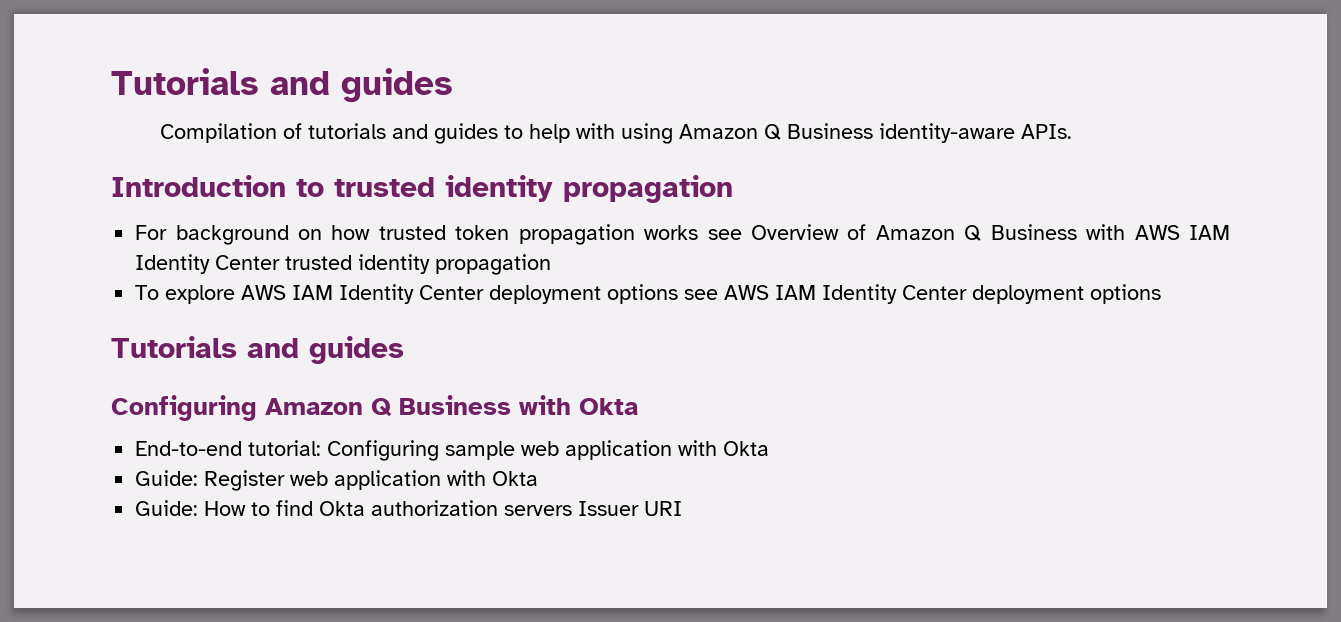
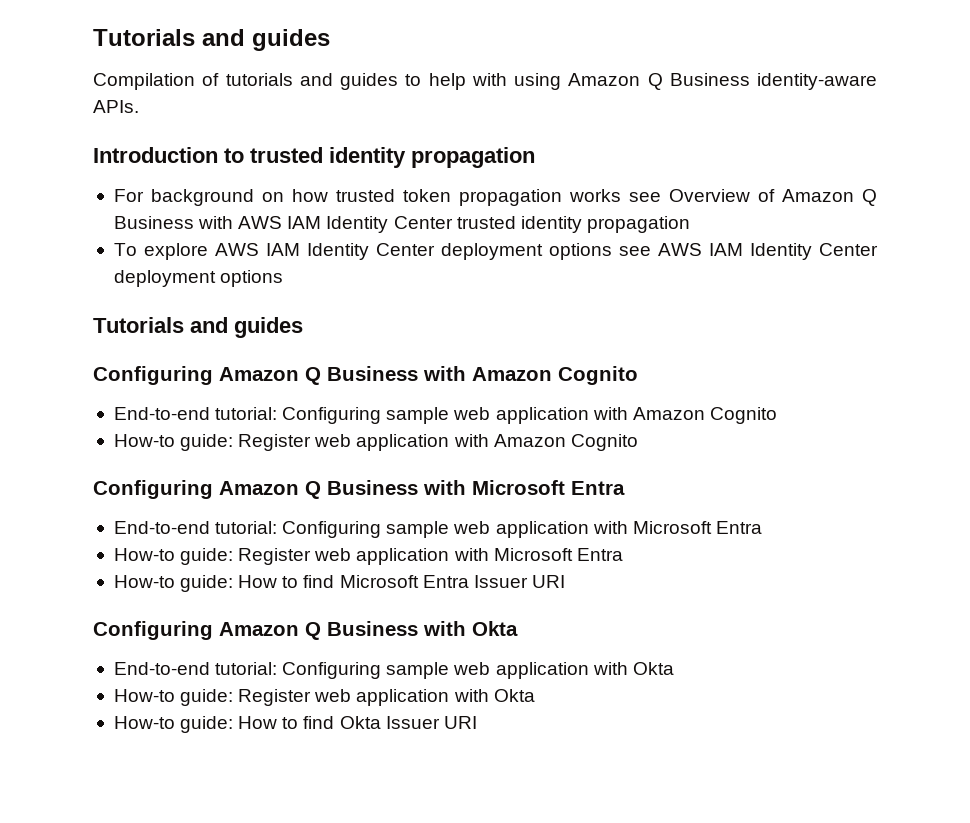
+ Configuring Amazon Q Business with Amazon Cognito
+ End-to-end tutorial: Configuring sample web application with Amazon Cognito
+ How-to guide: Register web application with Amazon Cognito
+ Configuring Amazon Q Business with Microsoft Entra
+ End-to-end tutorial: Configuring sample web application with Microsoft Entra
+ How-to guide: Register web application with Microsoft Entra
+ How-to guide: How to find Microsoft Entra Issuer URI
- Guide: Register web application with Okta
+ How-to guide: Register web application with Okta
- Guide: How to find Okta authorization servers Issuer URI
+ How-to guide: How to find Okta Issuer URI

